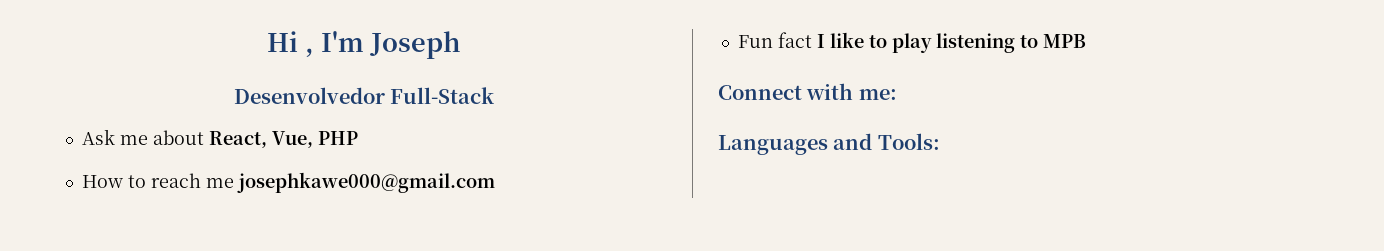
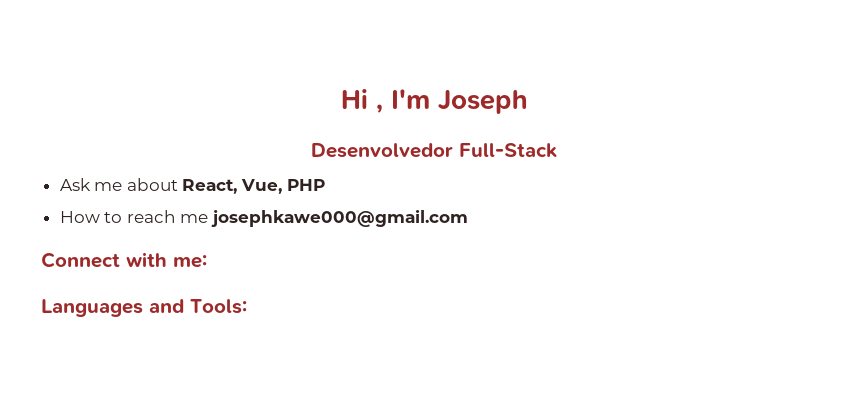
- Fun fact I like to play listening to MPB

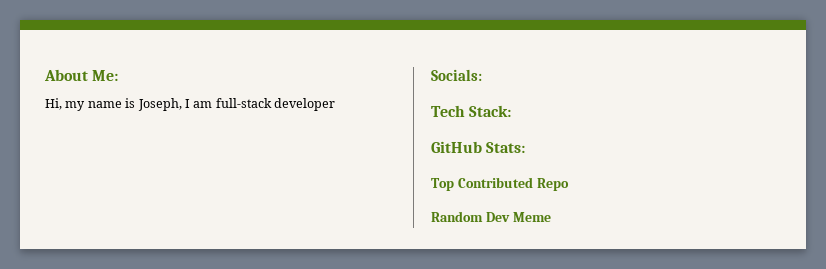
- Hi , I'm Joseph
- Desenvolvedor Full-Stack
- Ask me about React, Vue, PHP
- How to reach me josephkawe000@gmail.com
- Connect with me:
- Languages and Tools:
+ About Me:
+ Hi, my name is Joseph, I am full-stack developer
+ Socials:
+ Tech Stack:
+ GitHub Stats:
+ Top Contributed Repo
+ Random Dev Meme

